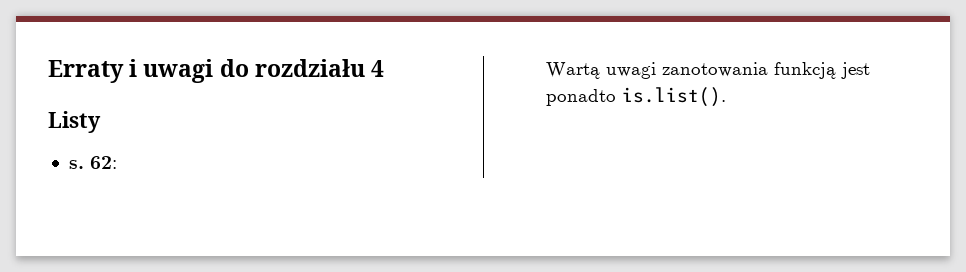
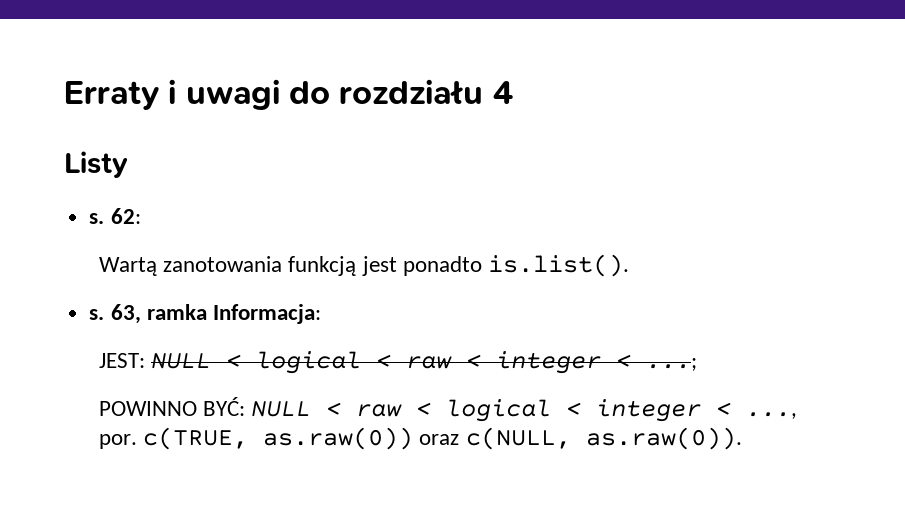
- Wartą uwagi zanotowania funkcją jest ponadto is.list().
+ Wartą zanotowania funkcją jest ponadto is.list().
+ s. 63, ramka Informacja:
+ JEST: NULL < logical < raw < integer < ...;
+ POWINNO BYĆ: NULL < raw < logical < integer < ..., por. c(TRUE, as.raw(0)) oraz c(NULL, as.raw(0)).

